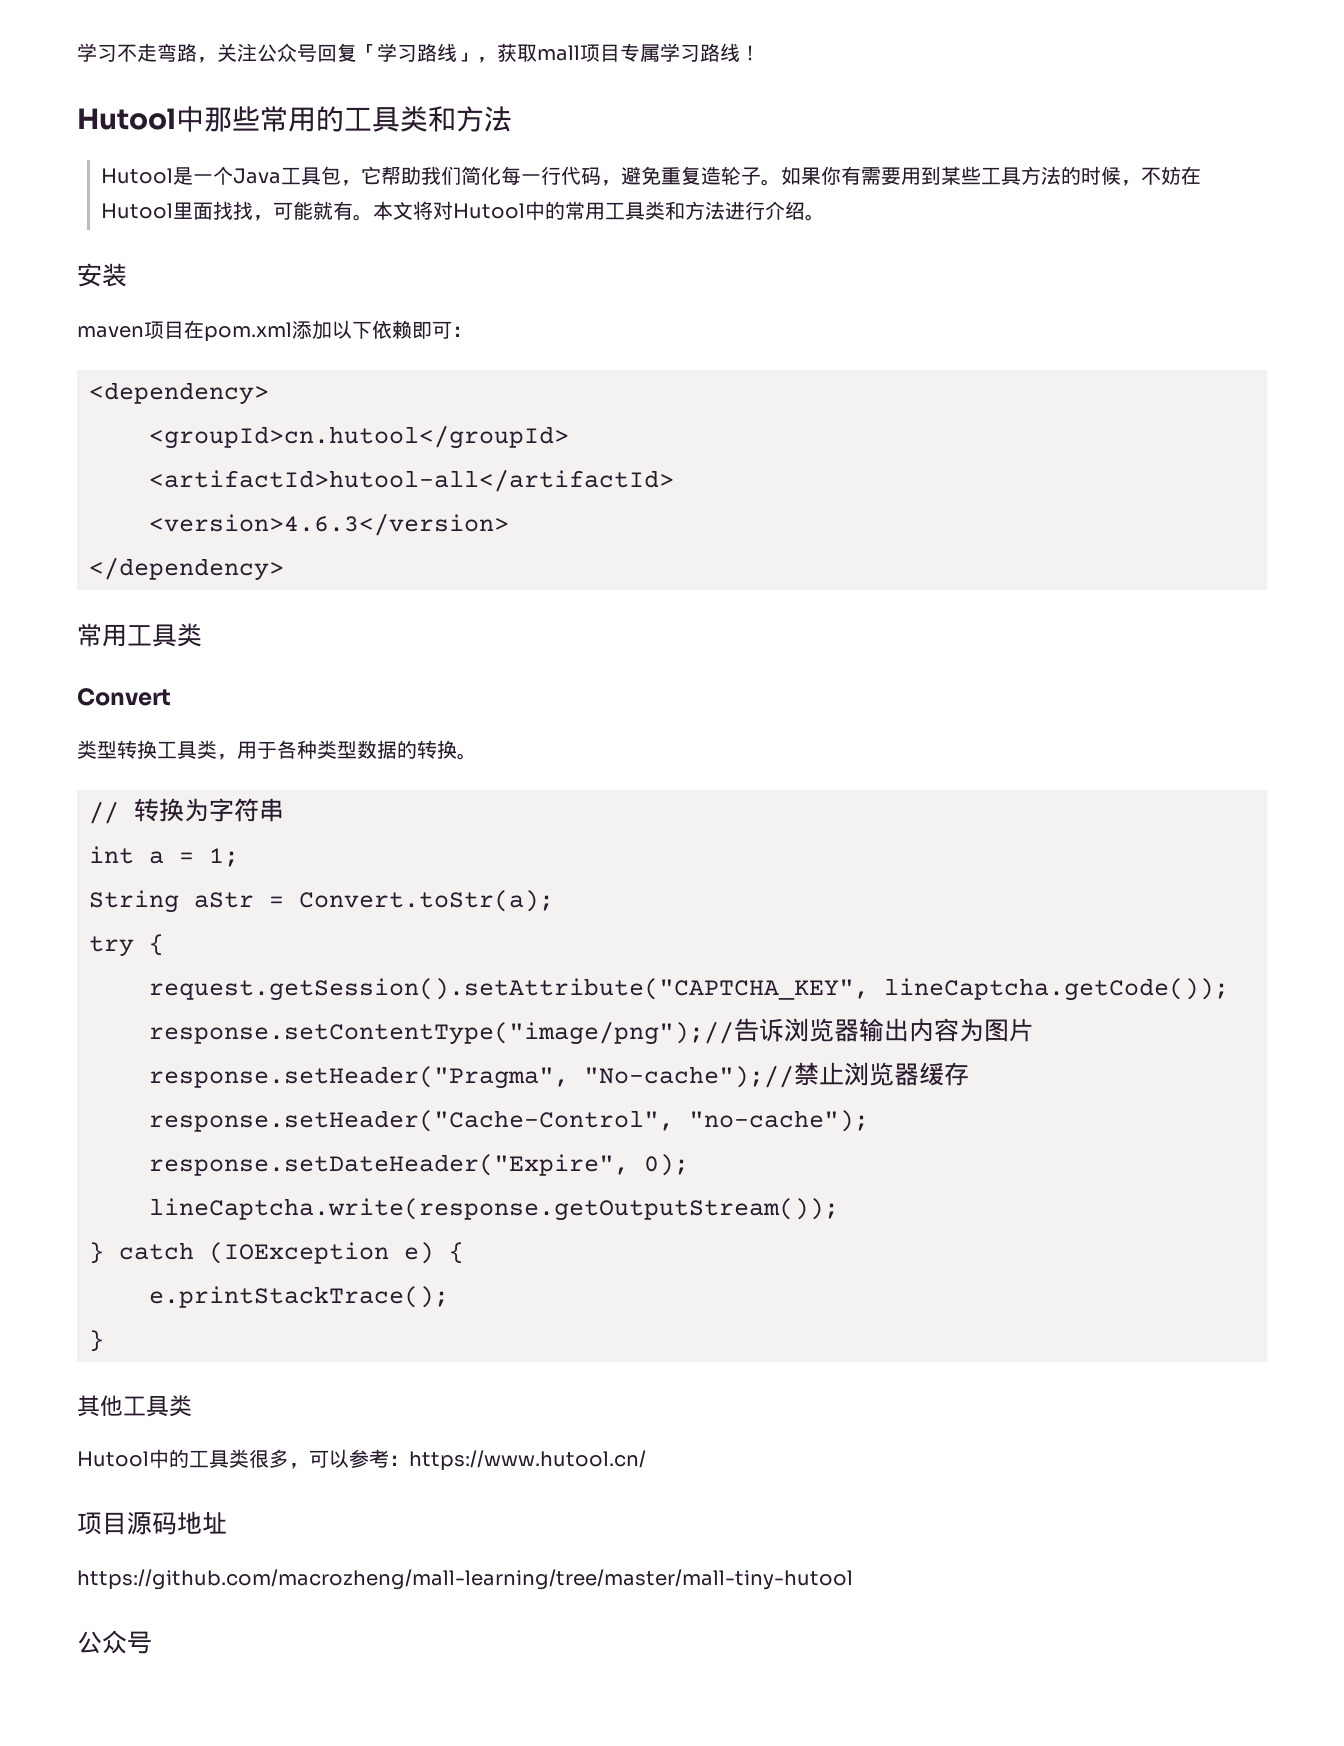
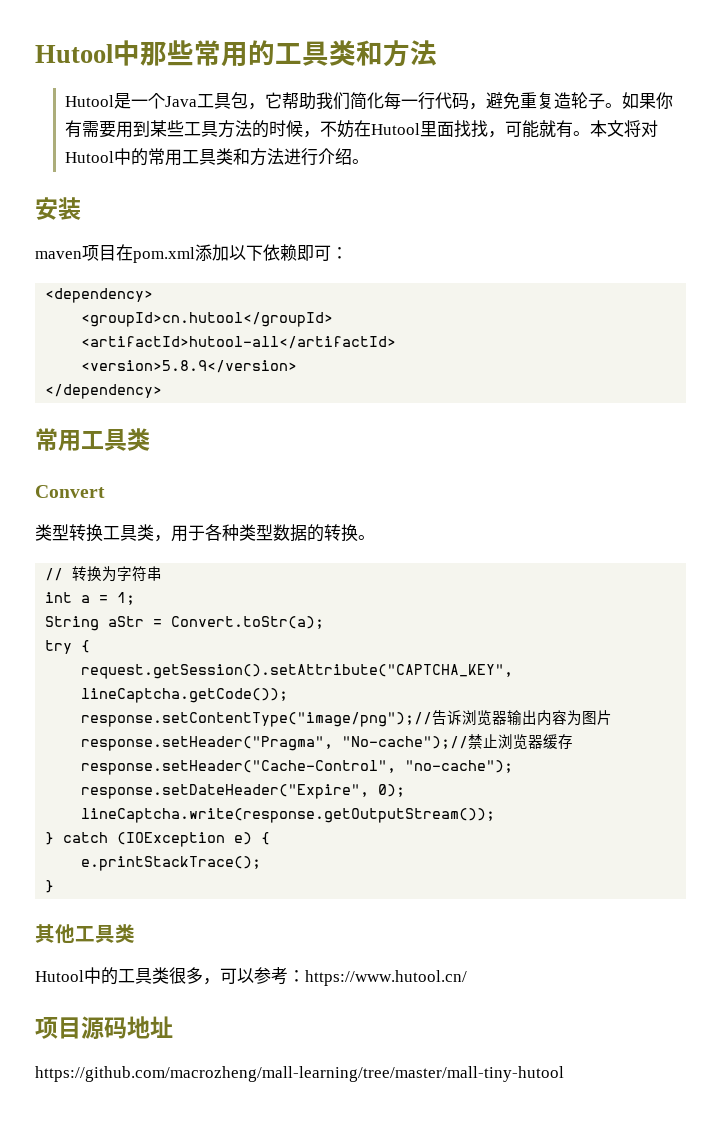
- 学习不走弯路，关注公众号回复「学习路线」，获取mall项目专属学习路线！
- <version>4.6.3</version>
+ <version>5.8.9</version>
  https://github.com/macrozheng/mall-learning/tree/master/mall-tiny-hutool
- 公众号

